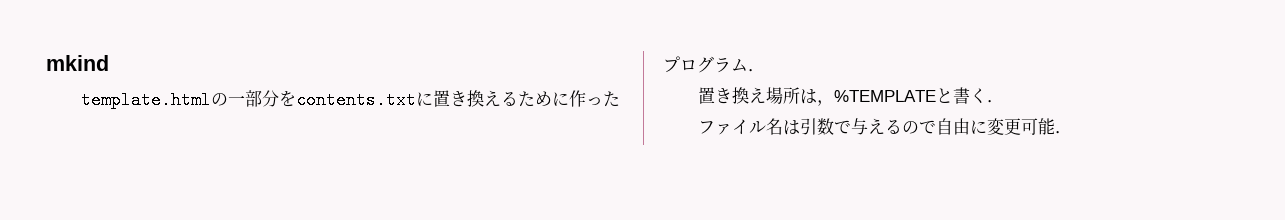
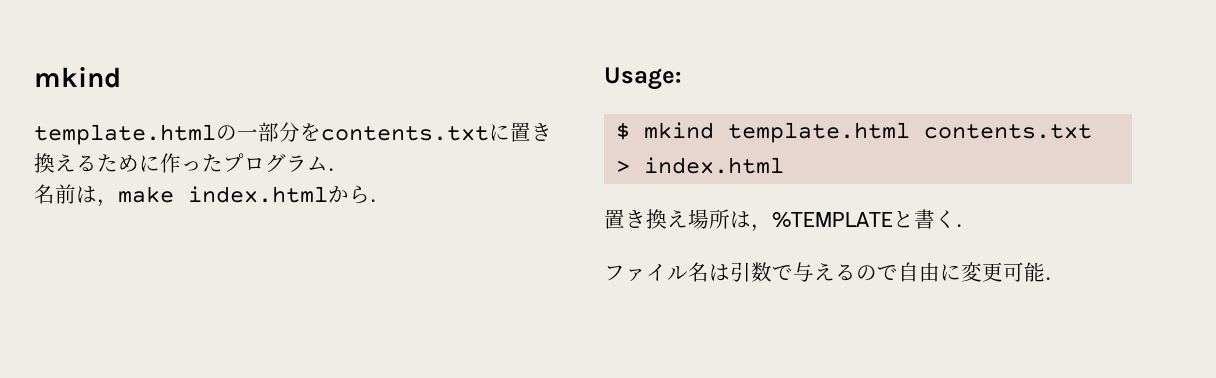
+ 名前は，make index.htmlから．
+ Usage:
+ $ mkind template.html contents.txt > index.html

